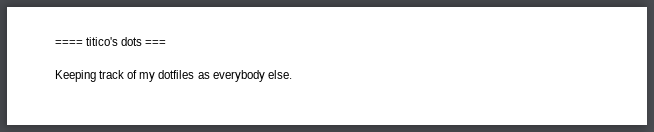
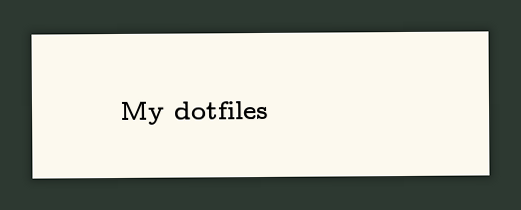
- ==== titico's dots ===
- Keeping track of my dotfiles as everybody else.
+ My dotfiles

